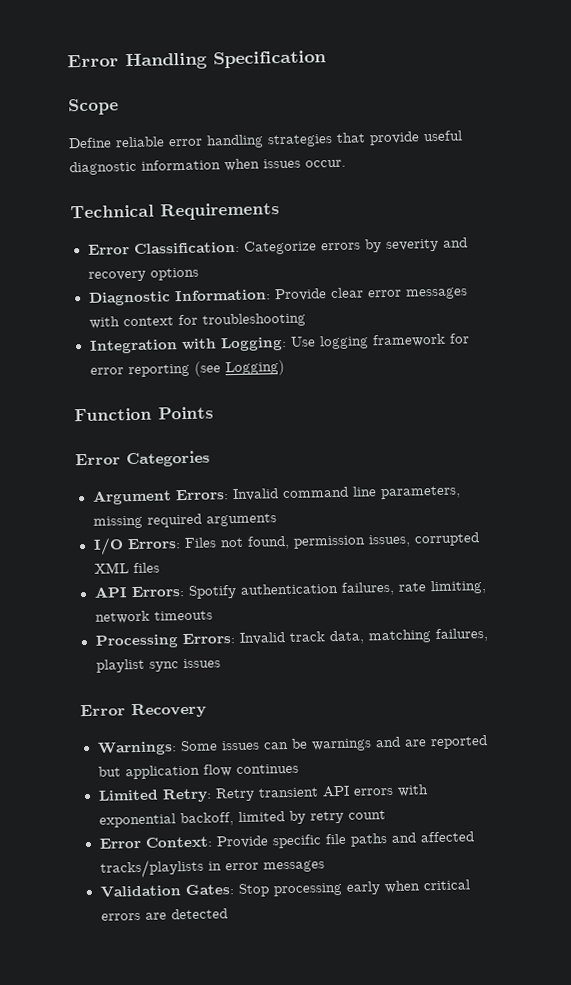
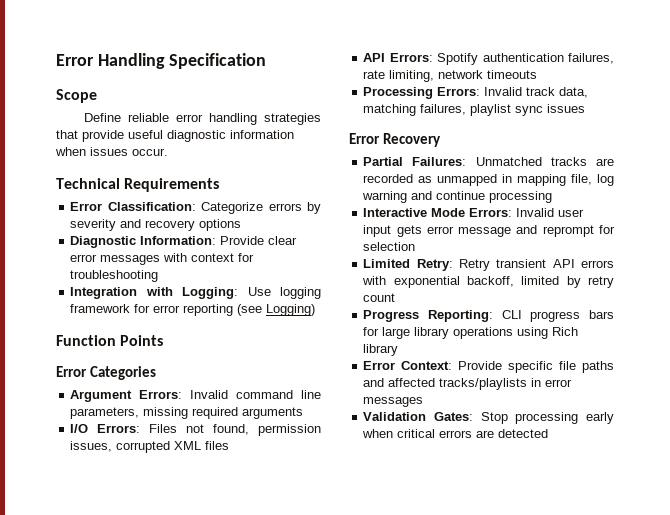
- Warnings: Some issues can be warnings and are reported but application flow continues
+ Partial Failures: Unmatched tracks are recorded as unmapped in mapping file, log warning and continue processing
+ Interactive Mode Errors: Invalid user input gets error message and reprompt for selection
+ Progress Reporting: CLI progress bars for large library operations using Rich library

